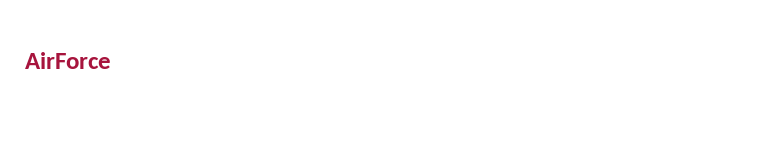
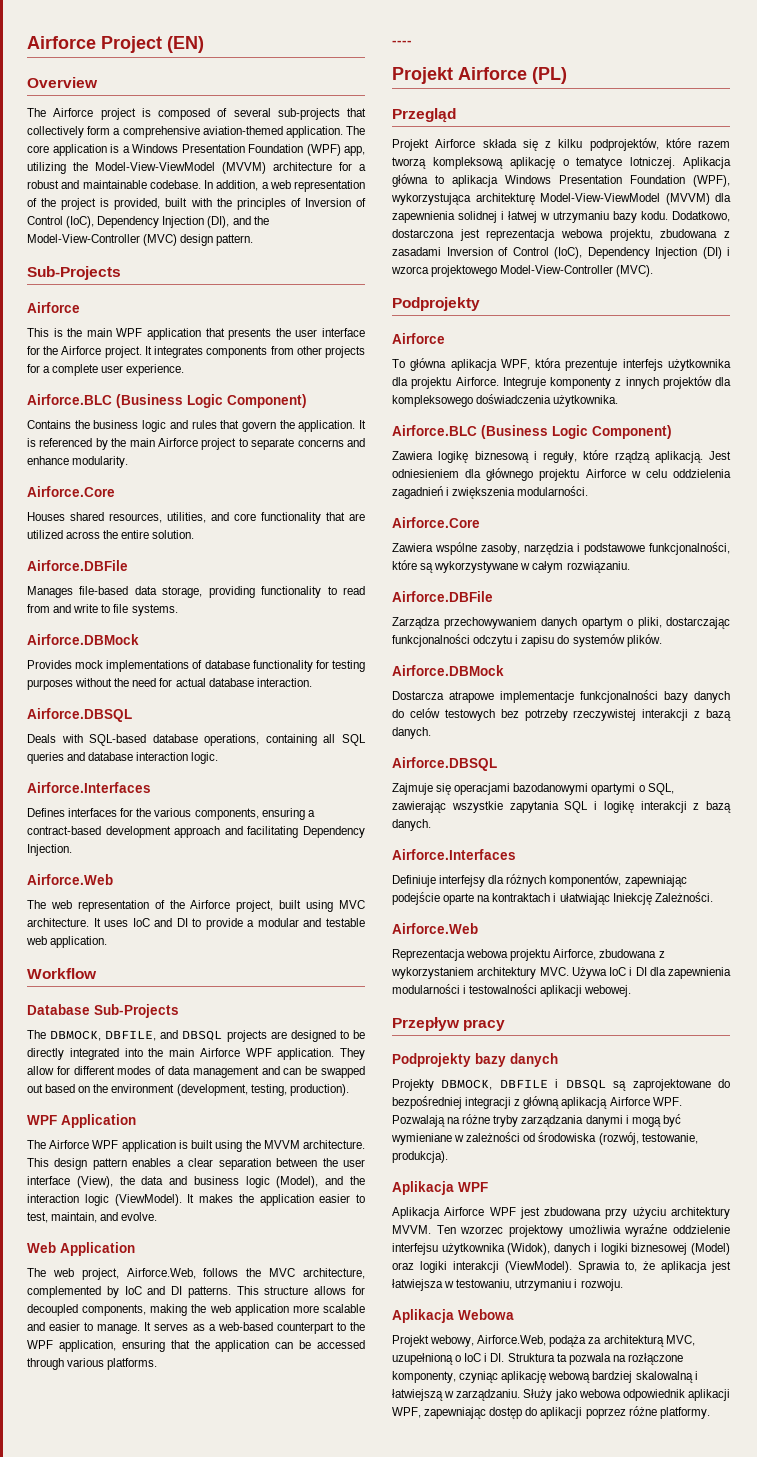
- AirForce
+ Airforce Project (EN)
+ Overview
+ The Airforce project is composed of several sub-projects that collectively form a comprehensive aviation-themed application. The core application is a Windows Presentation Foundation (WPF) app, utilizing the Model-View-ViewModel (MVVM) architecture for a robust and maintainable codebase. In addition, a web representation of the project is provided, built with the principles of Inversion of Control (IoC), Dependency Injection (DI), and the Model-View-Controller (MVC) design pattern.
+ Sub-Projects
+ Airforce
+ This is the main WPF application that presents the user interface for the Airforce project. It integrates components from other projects for a complete user experience.
+ Airforce.BLC (Business Logic Component)
+ Contains the business logic and rules that govern the application. It is referenced by the main Airforce project to separate concerns and enhance modularity.
+ Airforce.Core
+ Houses shared resources, utilities, and core functionality that are utilized across the entire solution.
+ Airforce.DBFile
+ Manages file-based data storage, providing functionality to read from and write to file systems.
+ Airforce.DBMock
+ Provides mock implementations of database functionality for testing purposes without the need for actual database interaction.
+ Airforce.DBSQL
+ Deals with SQL-based database operations, containing all SQL queries and database interaction logic.
+ Airforce.Interfaces
+ Defines interfaces for the various components, ensuring a contract-based development approach and facilitating Dependency Injection.
+ Airforce.Web
+ The web representation of the Airforce project, built using MVC architecture. It uses IoC and DI to provide a modular and testable web application.
+ Workflow
+ Database Sub-Projects
+ The DBMOCK, DBFILE, and DBSQL projects are designed to be directly integrated into the main Airforce WPF application. They allow for different modes of data management and can be swapped out based on the environment (development, testing, production).
+ WPF Application
+ The Airforce WPF application is built using the MVVM architecture. This design pattern enables a clear separation between the user interface (View), the data and business logic (Model), and the interaction logic (ViewModel). It makes the application easier to test, maintain, and evolve.
+ Web Application
+ The web project, Airforce.Web, follows the MVC architecture, complemented by IoC and DI patterns. This structure allows for decoupled components, making the web application more scalable and easier to manage. It serves as a web-based counterpart to the WPF application, ensuring that the application can be accessed through various platforms.
+ ----
+ Projekt Airforce (PL)
+ Przegląd
+ Projekt Airforce składa się z kilku podprojektów, które razem tworzą kompleksową aplikację o tematyce lotniczej. Aplikacja główna to aplikacja Windows Presentation Foundation (WPF), wykorzystująca architekturę Model-View-ViewModel (MVVM) dla zapewnienia solidnej i łatwej w utrzymaniu bazy kodu. Dodatkowo, dostarczona jest reprezentacja webowa projektu, zbudowana z zasadami Inversion of Control (IoC), Dependency Injection (DI) i wzorca projektowego Model-View-Controller (MVC).
+ Podprojekty
+ Airforce
+ To główna aplikacja WPF, która prezentuje interfejs użytkownika dla projektu Airforce. Integruje komponenty z innych projektów dla kompleksowego doświadczenia użytkownika.
+ Airforce.BLC (Business Logic Component)
+ Zawiera logikę biznesową i reguły, które rządzą aplikacją. Jest odniesieniem dla głównego projektu Airforce w celu oddzielenia zagadnień i zwiększenia modularności.
+ Airforce.Core
+ Zawiera wspólne zasoby, narzędzia i podstawowe funkcjonalności, które są wykorzystywane w całym rozwiązaniu.
+ Airforce.DBFile
+ Zarządza przechowywaniem danych opartym o pliki, dostarczając funkcjonalności odczytu i zapisu do systemów plików.
+ Airforce.DBMock
+ Dostarcza atrapowe implementacje funkcjonalności bazy danych do celów testowych bez potrzeby rzeczywistej interakcji z bazą danych.
+ Airforce.DBSQL
+ Zajmuje się operacjami bazodanowymi opartymi o SQL, zawierając wszystkie zapytania SQL i logikę interakcji z bazą danych.
+ Airforce.Interfaces
+ Definiuje interfejsy dla różnych komponentów, zapewniając podejście oparte na kontraktach i ułatwiając Iniekcję Zależności.
+ Airforce.Web
+ Reprezentacja webowa projektu Airforce, zbudowana z wykorzystaniem architektury MVC. Używa IoC i DI dla zapewnienia modularności i testowalności aplikacji webowej.
+ Przepływ pracy
+ Podprojekty bazy danych
+ Projekty DBMOCK, DBFILE i DBSQL są zaprojektowane do bezpośredniej integracji z główną aplikacją Airforce WPF. Pozwalają na różne tryby zarządzania danymi i mogą być wymieniane w zależności od środowiska (rozwój, testowanie, produkcja).
+ Aplikacja WPF
+ Aplikacja Airforce WPF jest zbudowana przy użyciu architektury MVVM. Ten wzorzec projektowy umożliwia wyraźne oddzielenie interfejsu użytkownika (Widok), danych i logiki biznesowej (Model) oraz logiki interakcji (ViewModel). Sprawia to, że aplikacja jest łatwiejsza w testowaniu, utrzymaniu i rozwoju.
+ Aplikacja Webowa
+ Projekt webowy, Airforce.Web, podąża za architekturą MVC, uzupełnioną o IoC i DI. Struktura ta pozwala na rozłączone komponenty, czyniąc aplikację webową bardziej skalowalną i łatwiejszą w zarządzaniu. Służy jako webowa odpowiednik aplikacji WPF, zapewniając dostęp do aplikacji poprzez różne platformy.

